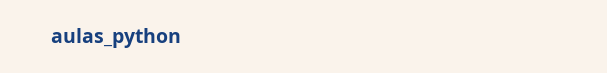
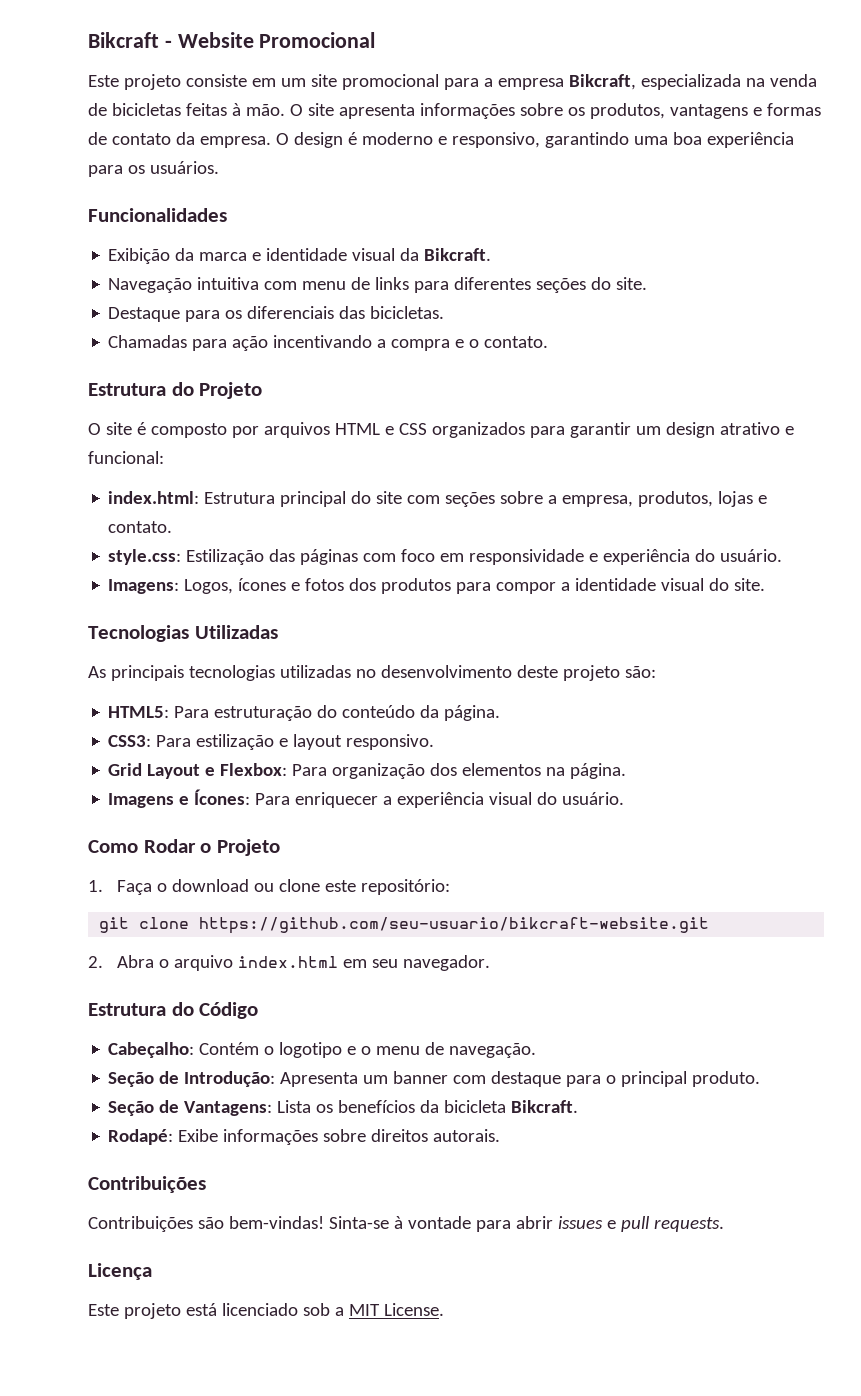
- aulas_python
+ Bikcraft - Website Promocional
+ Este projeto consiste em um site promocional para a empresa Bikcraft, especializada na venda de bicicletas feitas à mão. O site apresenta informações sobre os produtos, vantagens e formas de contato da empresa. O design é moderno e responsivo, garantindo uma boa experiência para os usuários.
+ Funcionalidades
+ Exibição da marca e identidade visual da Bikcraft.
+ Navegação intuitiva com menu de links para diferentes seções do site.
+ Destaque para os diferenciais das bicicletas.
+ Chamadas para ação incentivando a compra e o contato.
+ Estrutura do Projeto
+ O site é composto por arquivos HTML e CSS organizados para garantir um design atrativo e funcional:
+ index.html: Estrutura principal do site com seções sobre a empresa, produtos, lojas e contato.
+ style.css: Estilização das páginas com foco em responsividade e experiência do usuário.
+ Imagens: Logos, ícones e fotos dos produtos para compor a identidade visual do site.
+ Tecnologias Utilizadas
+ As principais tecnologias utilizadas no desenvolvimento deste projeto são:
+ HTML5: Para estruturação do conteúdo da página.
+ CSS3: Para estilização e layout responsivo.
+ Grid Layout e Flexbox: Para organização dos elementos na página.
+ Imagens e Ícones: Para enriquecer a experiência visual do usuário.
+ Como Rodar o Projeto
+ 1. Faça o download ou clone este repositório:
+ git clone https://github.com/seu-usuario/bikcraft-website.git
+ 2. Abra o arquivo index.html em seu navegador.
+ Estrutura do Código
+ Cabeçalho: Contém o logotipo e o menu de navegação.
+ Seção de Introdução: Apresenta um banner com destaque para o principal produto.
+ Seção de Vantagens: Lista os benefícios da bicicleta Bikcraft.
+ Rodapé: Exibe informações sobre direitos autorais.
+ Contribuições
+ Contribuições são bem-vindas! Sinta-se à vontade para abrir issues e pull requests.
+ Licença
+ Este projeto está licenciado sob a MIT License.

